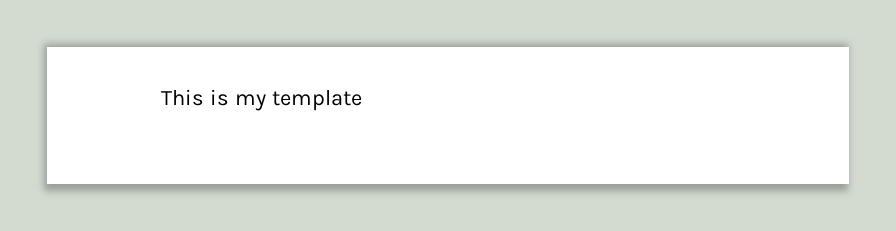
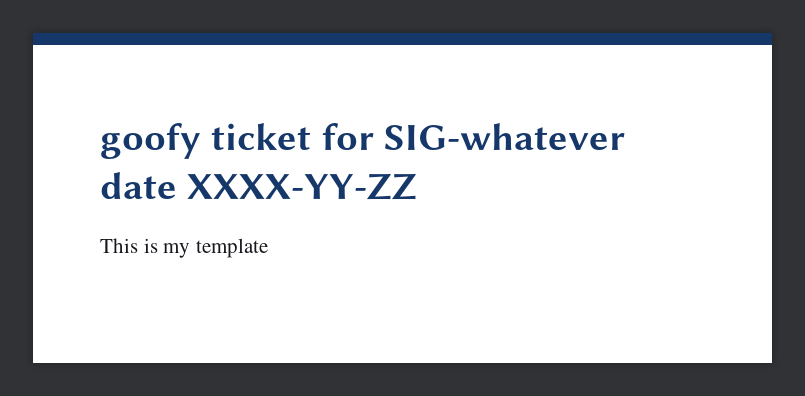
+ goofy ticket for SIG-whatever date XXXX-YY-ZZ

